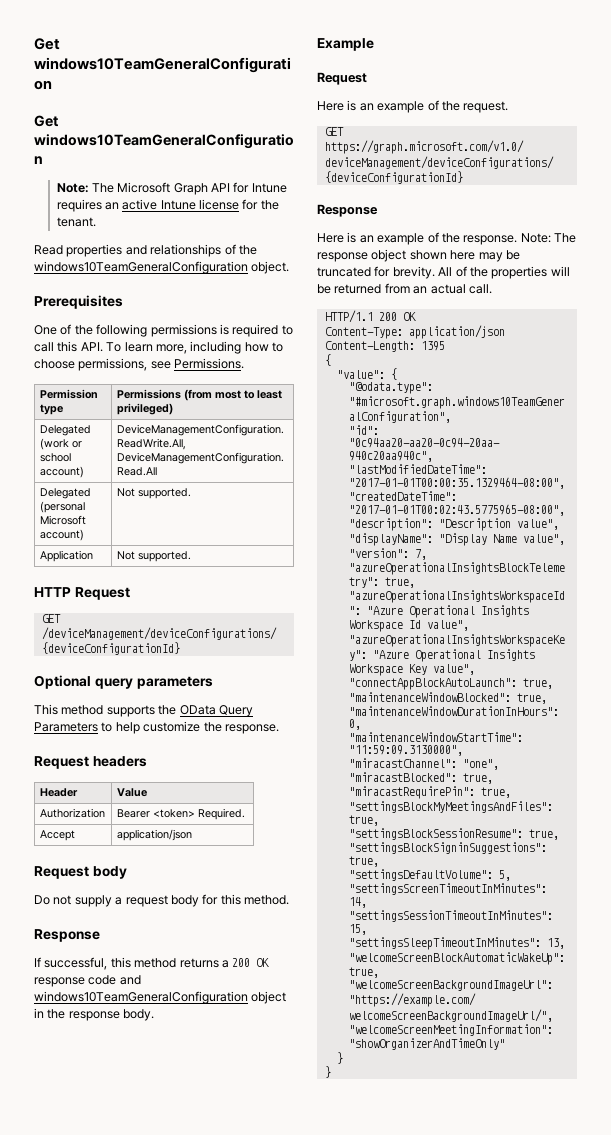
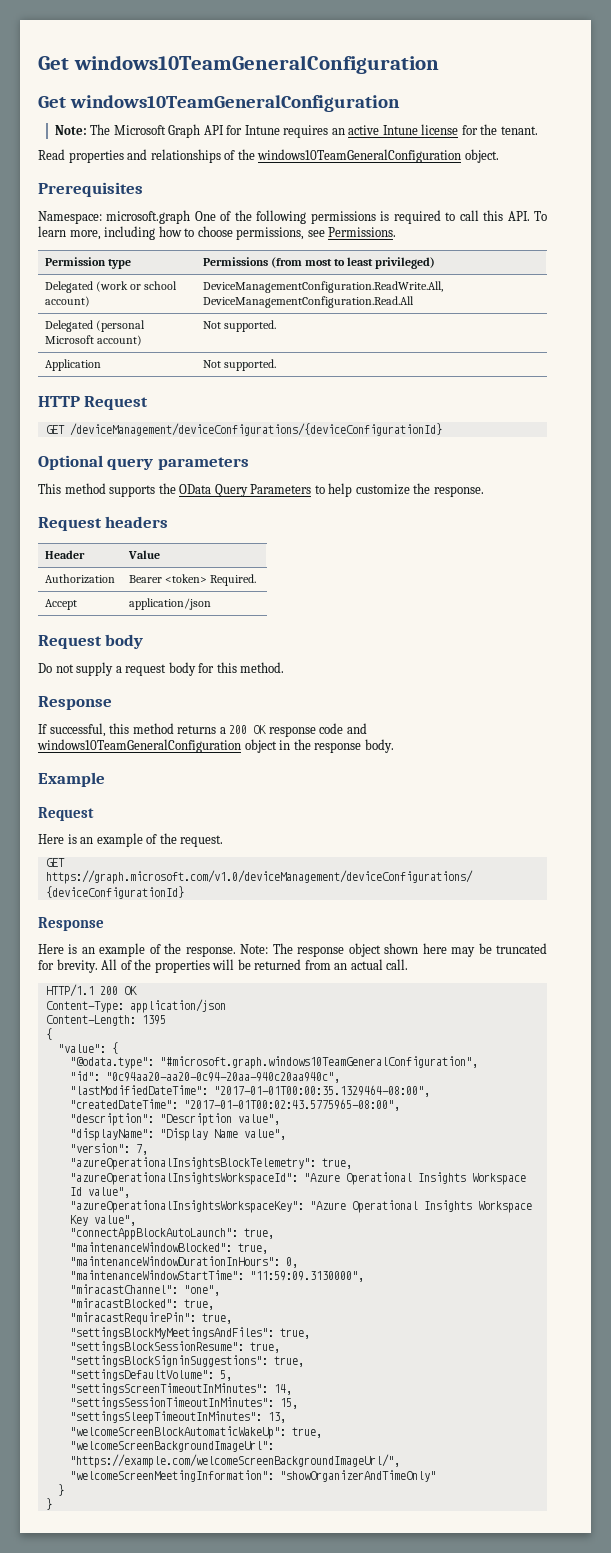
- One of the following permissions is required to call this API. To learn more, including how to choose permissions, see Permissions.
+ Namespace: microsoft.graph One of the following permissions is required to call this API. To learn more, including how to choose permissions, see Permissions.

